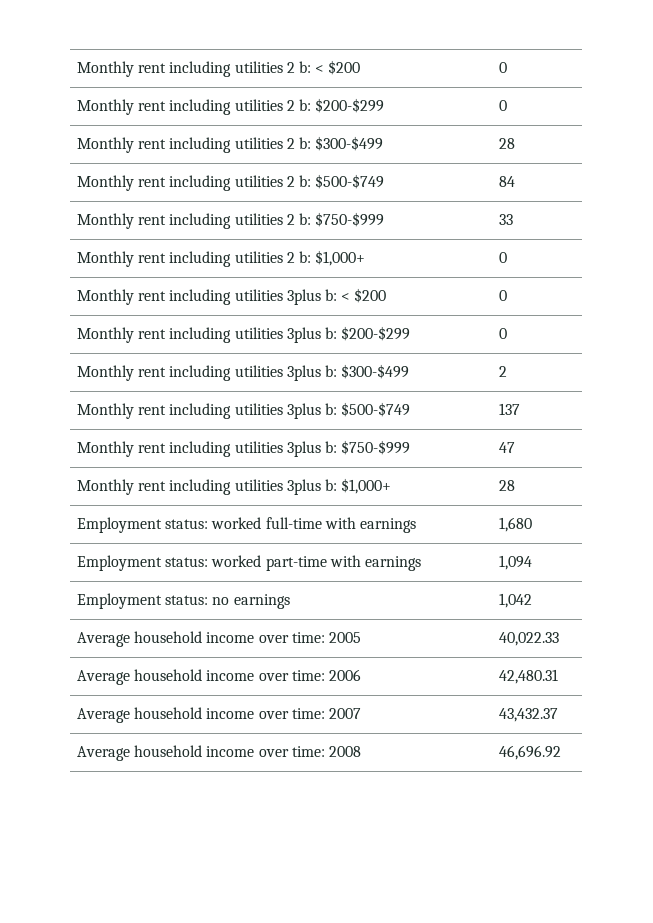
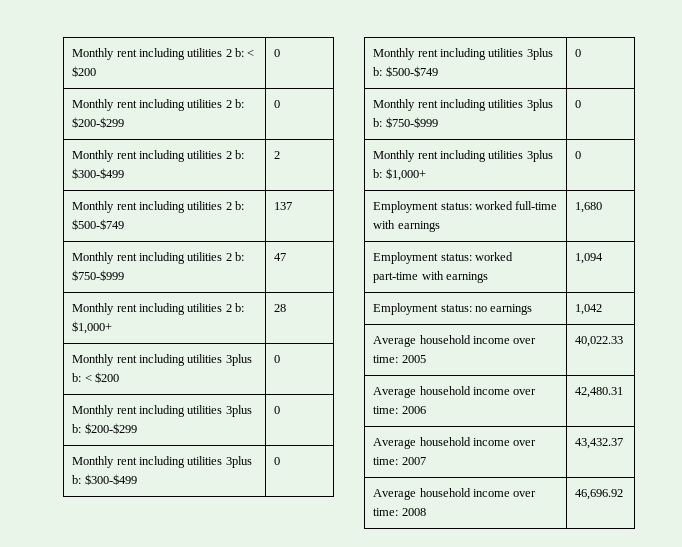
- Monthly rent including utilities 2 b: $300-$499 | 28
+ Monthly rent including utilities 2 b: $300-$499 | 2
- Monthly rent including utilities 2 b: $500-$749 | 84
+ Monthly rent including utilities 2 b: $500-$749 | 137
- Monthly rent including utilities 2 b: $750-$999 | 33
+ Monthly rent including utilities 2 b: $750-$999 | 47
- Monthly rent including utilities 2 b: $1,000+ | 0
+ Monthly rent including utilities 2 b: $1,000+ | 28
- Monthly rent including utilities 3plus b: $300-$499 | 2
+ Monthly rent including utilities 3plus b: $300-$499 | 0
- Monthly rent including utilities 3plus b: $500-$749 | 137
+ Monthly rent including utilities 3plus b: $500-$749 | 0
- Monthly rent including utilities 3plus b: $750-$999 | 47
+ Monthly rent including utilities 3plus b: $750-$999 | 0
- Monthly rent including utilities 3plus b: $1,000+ | 28
+ Monthly rent including utilities 3plus b: $1,000+ | 0

